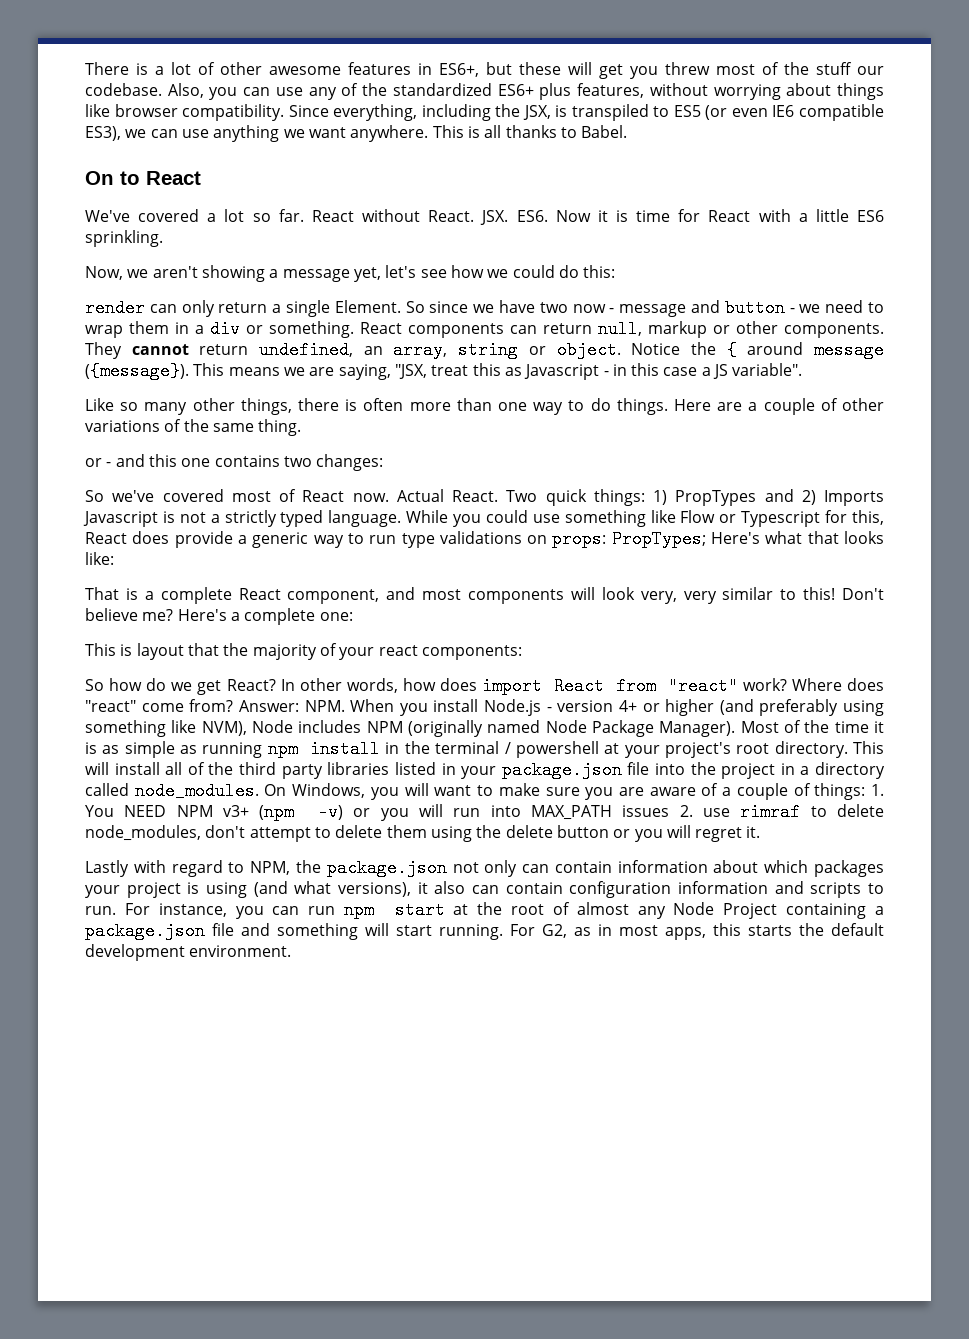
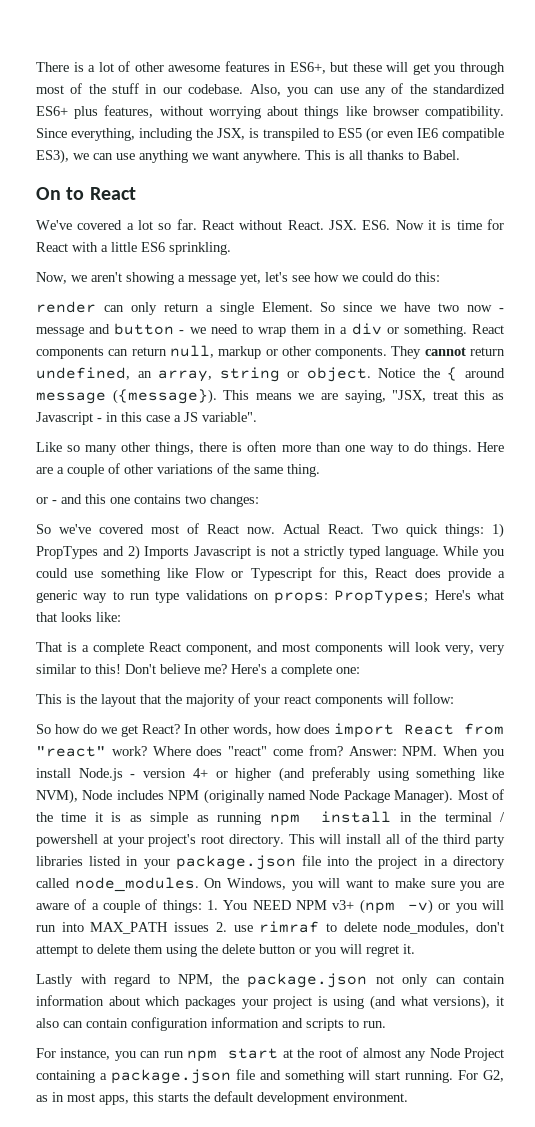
- There is a lot of other awesome features in ES6+, but these will get you threw most of the stuff our codebase.
+ There is a lot of other awesome features in ES6+, but these will get you through most of the stuff in our codebase.
- This is layout that the majority of your react components:
+ This is the layout that the majority of your react components will follow:
- Lastly with regard to NPM, the package.json not only can contain information about which packages your project is using (and what versions), it also can contain configuration information and scripts to run. For instance, you can run npm start at the root of almost any Node Project containing a package.json file and something will start running.
+ Lastly with regard to NPM, the package.json not only can contain information about which packages your project is using (and what versions), it also can contain configuration information and scripts to run.
+ For instance, you can run npm start at the root of almost any Node Project containing a package.json file and something will start running.

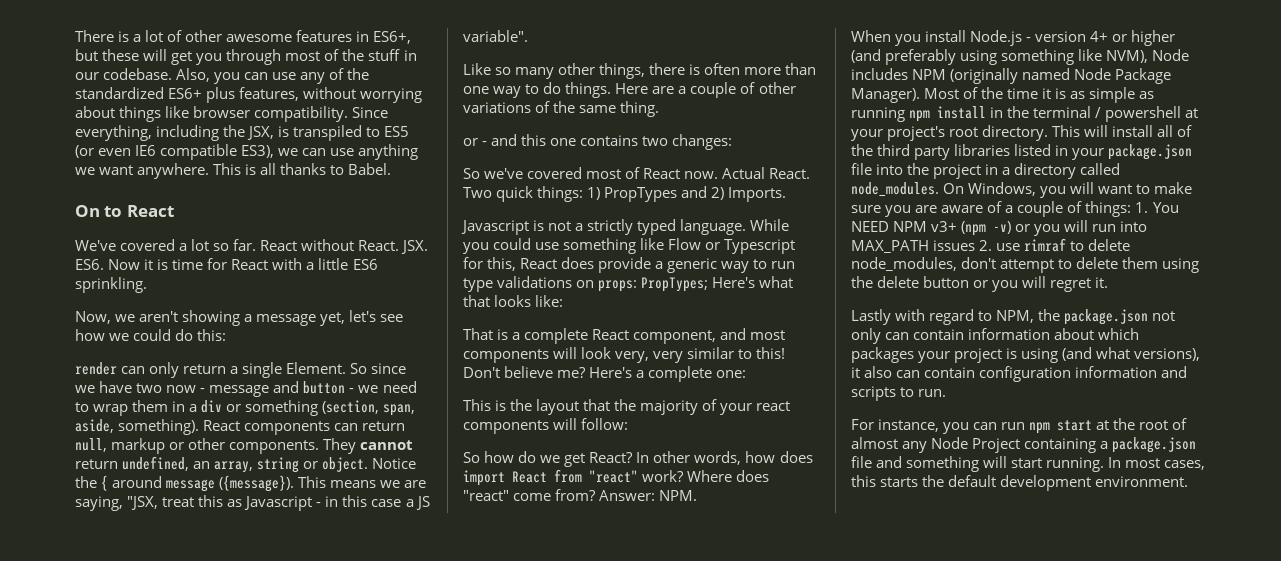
- So since we have two now - message and button - we need to wrap them in a div or something.
+ So since we have two now - message and button - we need to wrap them in a div or something (section, span, aside, something).
- Two quick things: 1) PropTypes and 2) Imports Javascript is not a strictly typed language.
+ Two quick things: 1) PropTypes and 2) Imports.
+ Javascript is not a strictly typed language.
- Answer: NPM. When you install Node.js - version 4+ or higher (and preferably using something like NVM), Node includes NPM (originally named Node Package Manager).
+ Answer: NPM.
+ When you install Node.js - version 4+ or higher (and preferably using something like NVM), Node includes NPM (originally named Node Package Manager).
- For G2, as in most apps, this starts the default development environment.
+ In most cases, this starts the default development environment.

